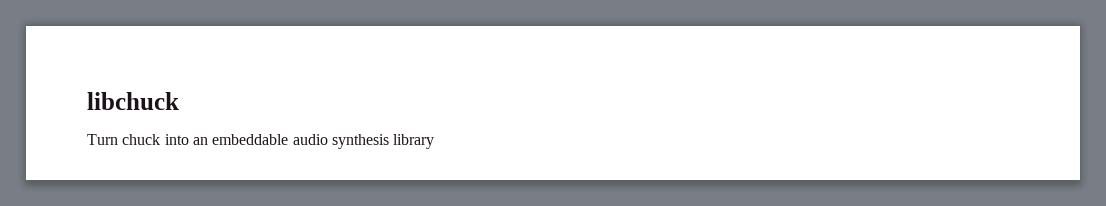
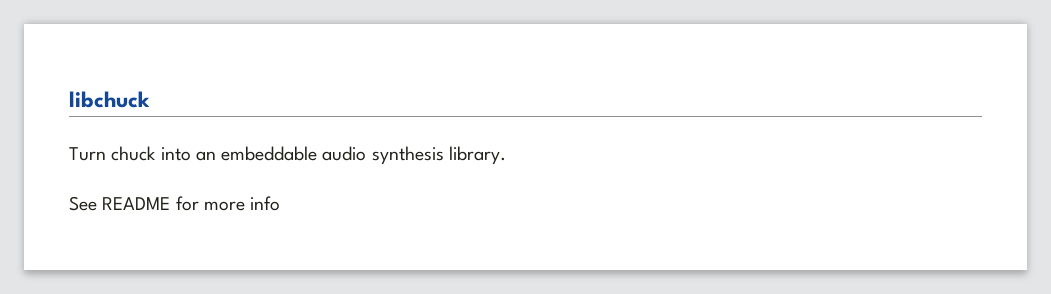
- Turn chuck into an embeddable audio synthesis library
+ Turn chuck into an embeddable audio synthesis library.
+ See README for more info

